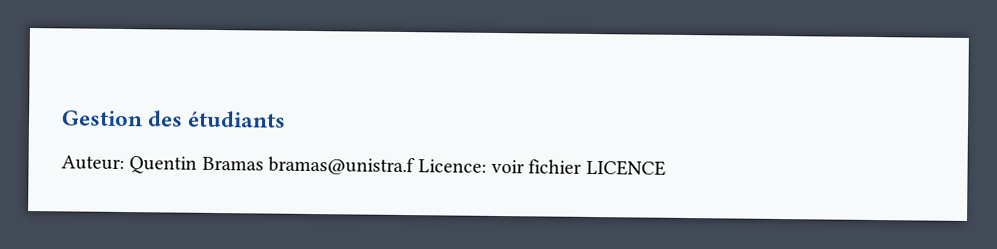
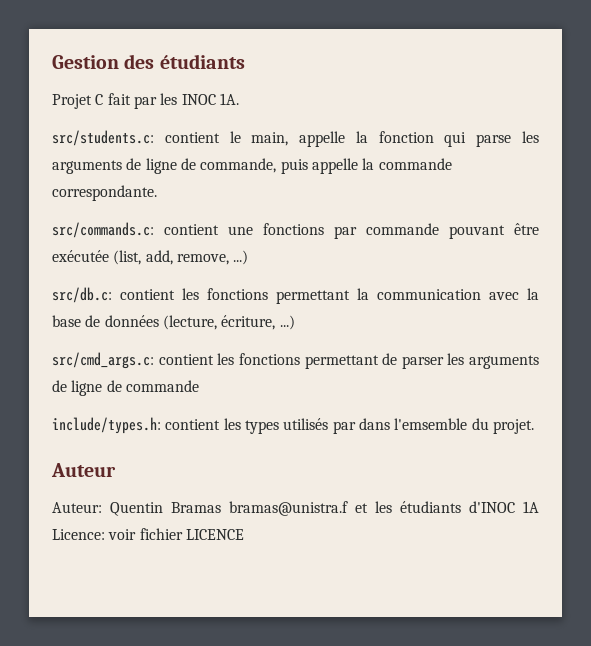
+ Projet C fait par les INOC 1A.
+ src/students.c: contient le main, appelle la fonction qui parse les arguments de ligne de commande, puis appelle la commande correspondante.
+ src/commands.c: contient une fonctions par commande pouvant être exécutée (list, add, remove, ...)
+ src/db.c: contient les fonctions permettant la communication avec la base de données (lecture, écriture, ...)
+ src/cmd_args.c: contient les fonctions permettant de parser les arguments de ligne de commande
+ include/types.h: contient les types utilisés par dans l'emsemble du projet.
+ Auteur
- Auteur: Quentin Bramas bramas@unistra.f Licence: voir fichier LICENCE
+ Auteur: Quentin Bramas bramas@unistra.f et les étudiants d'INOC 1A Licence: voir fichier LICENCE

